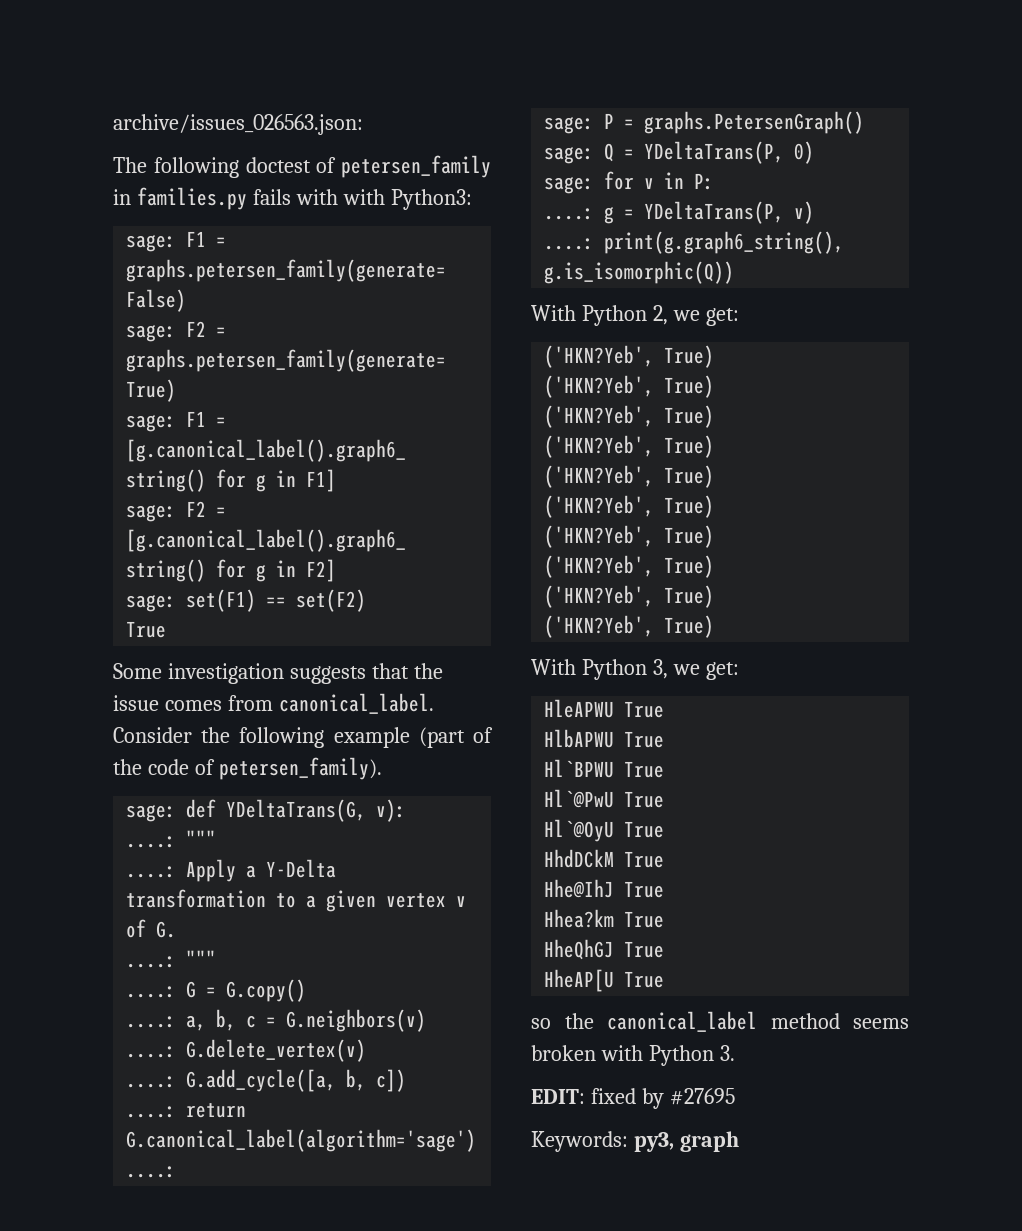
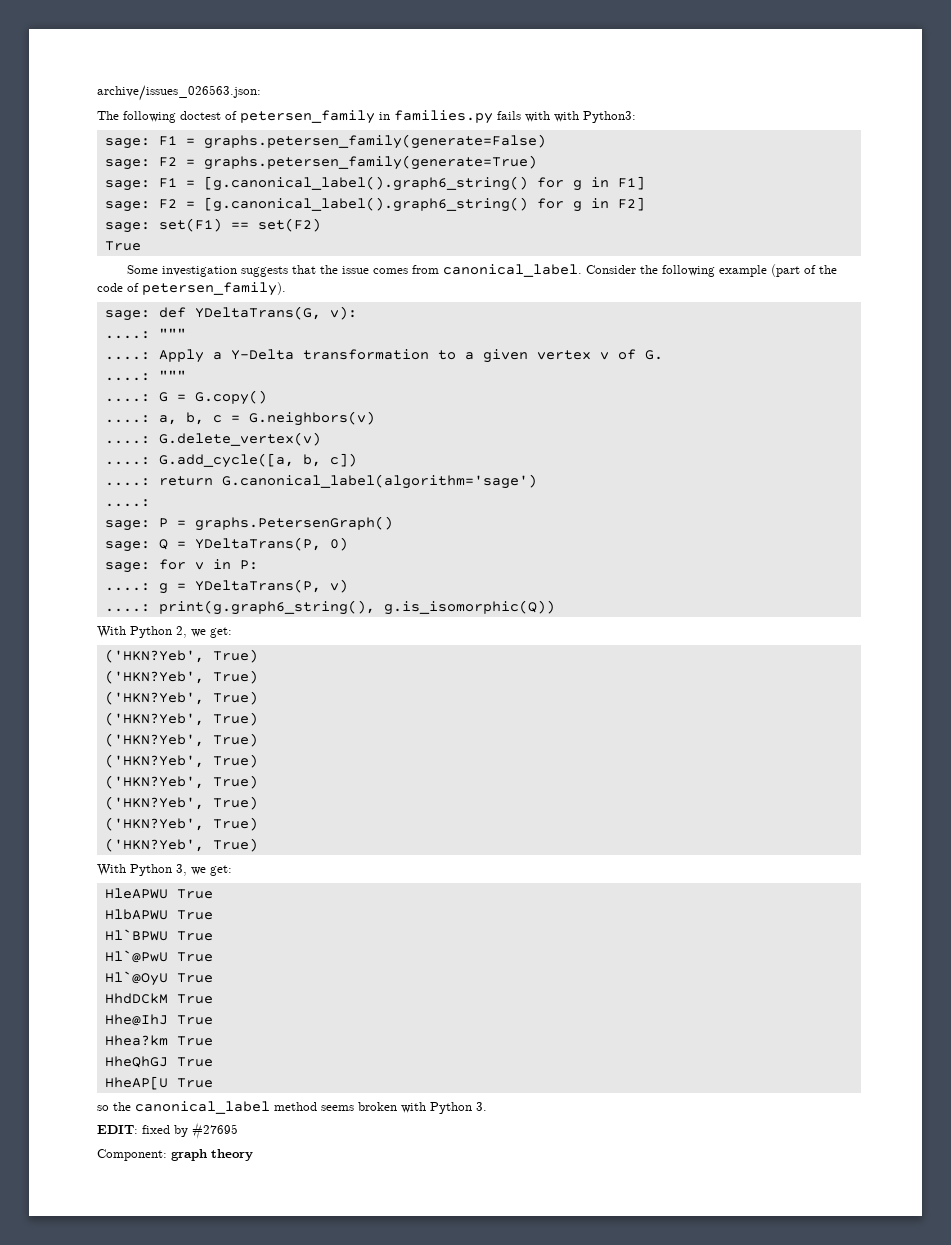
- Keywords: py3, graph
+ Component: graph theory

